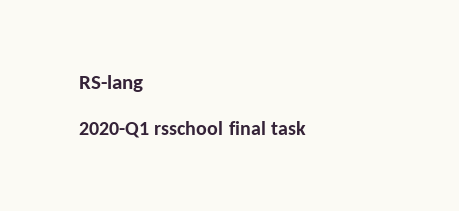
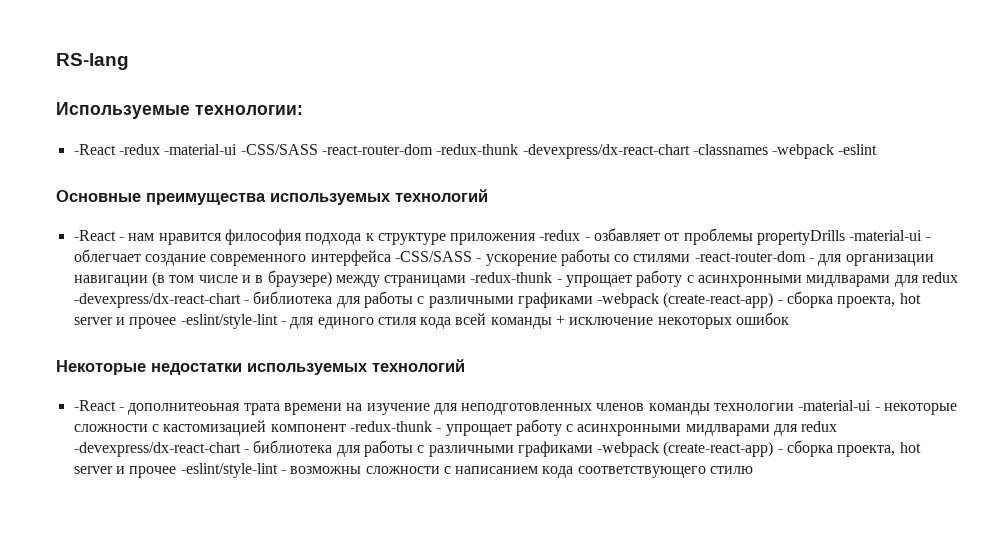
- 2020-Q1 rsschool final task
+ Используемые технологии:
+ -React -redux -material-ui -CSS/SASS -react-router-dom -redux-thunk -devexpress/dx-react-chart -classnames -webpack -eslint
+ Основные преимущества используемых технологий
+ -React - нам нравится философия подхода к структуре приложения -redux - озбавляет от проблемы propertyDrills -material-ui - облегчает создание современного интерфейса -CSS/SASS - ускорение работы со стилями -react-router-dom - для организации навигации (в том числе и в браузере) между страницами -redux-thunk - упрощает работу с асинхронными мидлварами для redux -devexpress/dx-react-chart - библиотека для работы с различными графиками -webpack (create-react-app) - сборка проекта, hot server и прочее -eslint/style-lint - для единого стиля кода всей команды + исключение некоторых ошибок
+ Некоторые недостатки используемых технологий
+ -React - дополнитеоьная трата времени на изучение для неподготовленных членов команды технологии -material-ui - некоторые сложности с кастомизацией компонент -redux-thunk - упрощает работу с асинхронными мидлварами для redux -devexpress/dx-react-chart - библиотека для работы с различными графиками -webpack (create-react-app) - сборка проекта, hot server и прочее -eslint/style-lint - возможны сложности с написанием кода соответствующего стилю

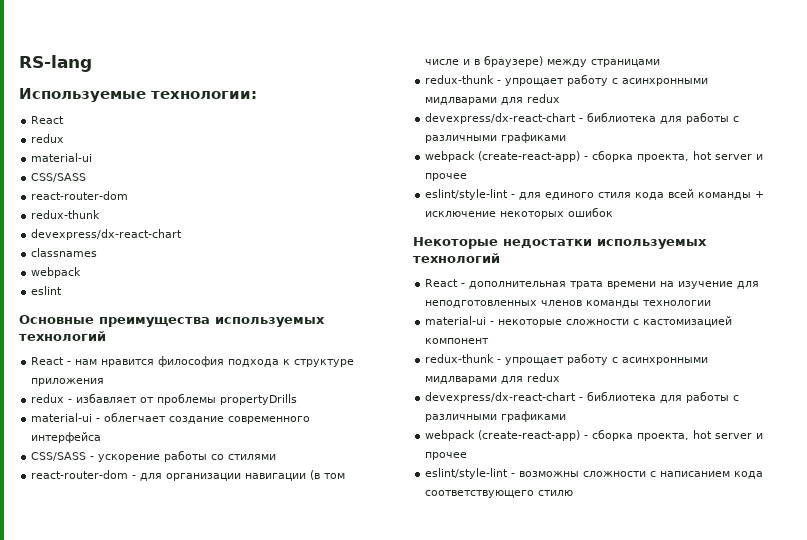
  Используемые технологии:
- -React -redux -material-ui -CSS/SASS -react-router-dom -redux-thunk -devexpress/dx-react-chart -classnames -webpack -eslint
+ React
+ redux
+ material-ui
+ CSS/SASS
+ react-router-dom
+ redux-thunk
+ devexpress/dx-react-chart
+ classnames
+ webpack
+ eslint
- -React - нам нравится философия подхода к структуре приложения -redux - озбавляет от проблемы propertyDrills -material-ui - облегчает создание современного интерфейса -CSS/SASS - ускорение работы со стилями -react-router-dom - для организации навигации (в том числе и в браузере) между страницами -redux-thunk - упрощает работу с асинхронными мидлварами для redux -devexpress/dx-react-chart - библиотека для работы с различными графиками -webpack (create-react-app) - сборка проекта, hot server и прочее -eslint/style-lint - для единого стиля кода всей команды + исключение некоторых ошибок
+ React - нам нравится философия подхода к структуре приложения
+ redux - избавляет от проблемы propertyDrills
+ material-ui - облегчает создание современного интерфейса
+ CSS/SASS - ускорение работы со стилями
+ react-router-dom - для организации навигации (в том числе и в браузере) между страницами
+ redux-thunk - упрощает работу с асинхронными мидлварами для redux
+ devexpress/dx-react-chart - библиотека для работы с различными графиками
+ webpack (create-react-app) - сборка проекта, hot server и прочее
+ eslint/style-lint - для единого стиля кода всей команды + исключение некоторых ошибок
- -React - дополнитеоьная трата времени на изучение для неподготовленных членов команды технологии -material-ui - некоторые сложности с кастомизацией компонент -redux-thunk - упрощает работу с асинхронными мидлварами для redux -devexpress/dx-react-chart - библиотека для работы с различными графиками -webpack (create-react-app) - сборка проекта, hot server и прочее -eslint/style-lint - возможны сложности с написанием кода соответствующего стилю
+ React - дополнительная трата времени на изучение для неподготовленных членов команды технологии
+ material-ui - некоторые сложности с кастомизацией компонент
+ redux-thunk - упрощает работу с асинхронными мидлварами для redux
+ devexpress/dx-react-chart - библиотека для работы с различными графиками
+ webpack (create-react-app) - сборка проекта, hot server и прочее
+ eslint/style-lint - возможны сложности с написанием кода соответствующего стилю

